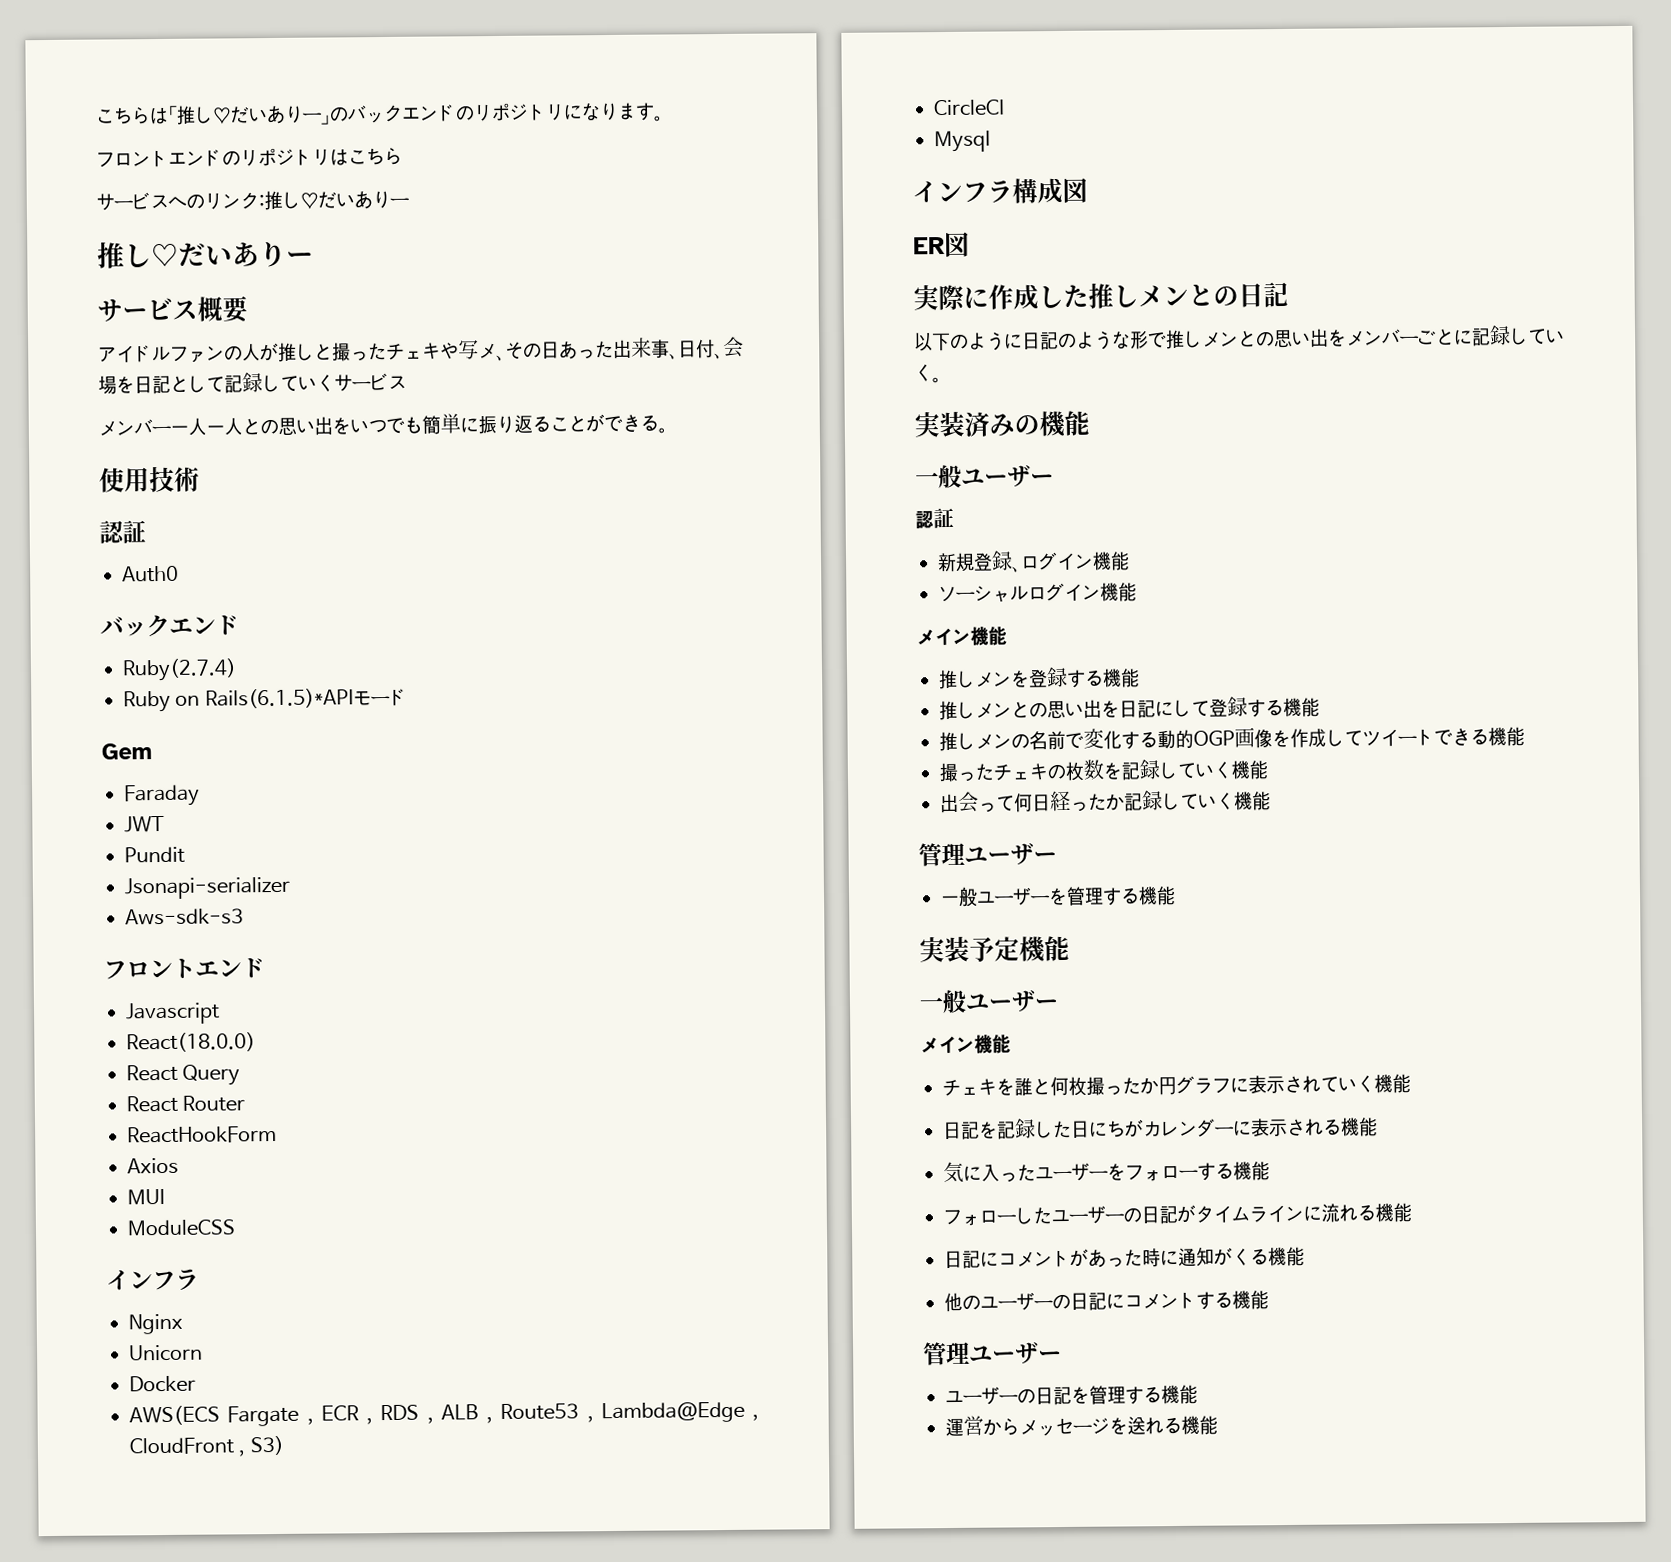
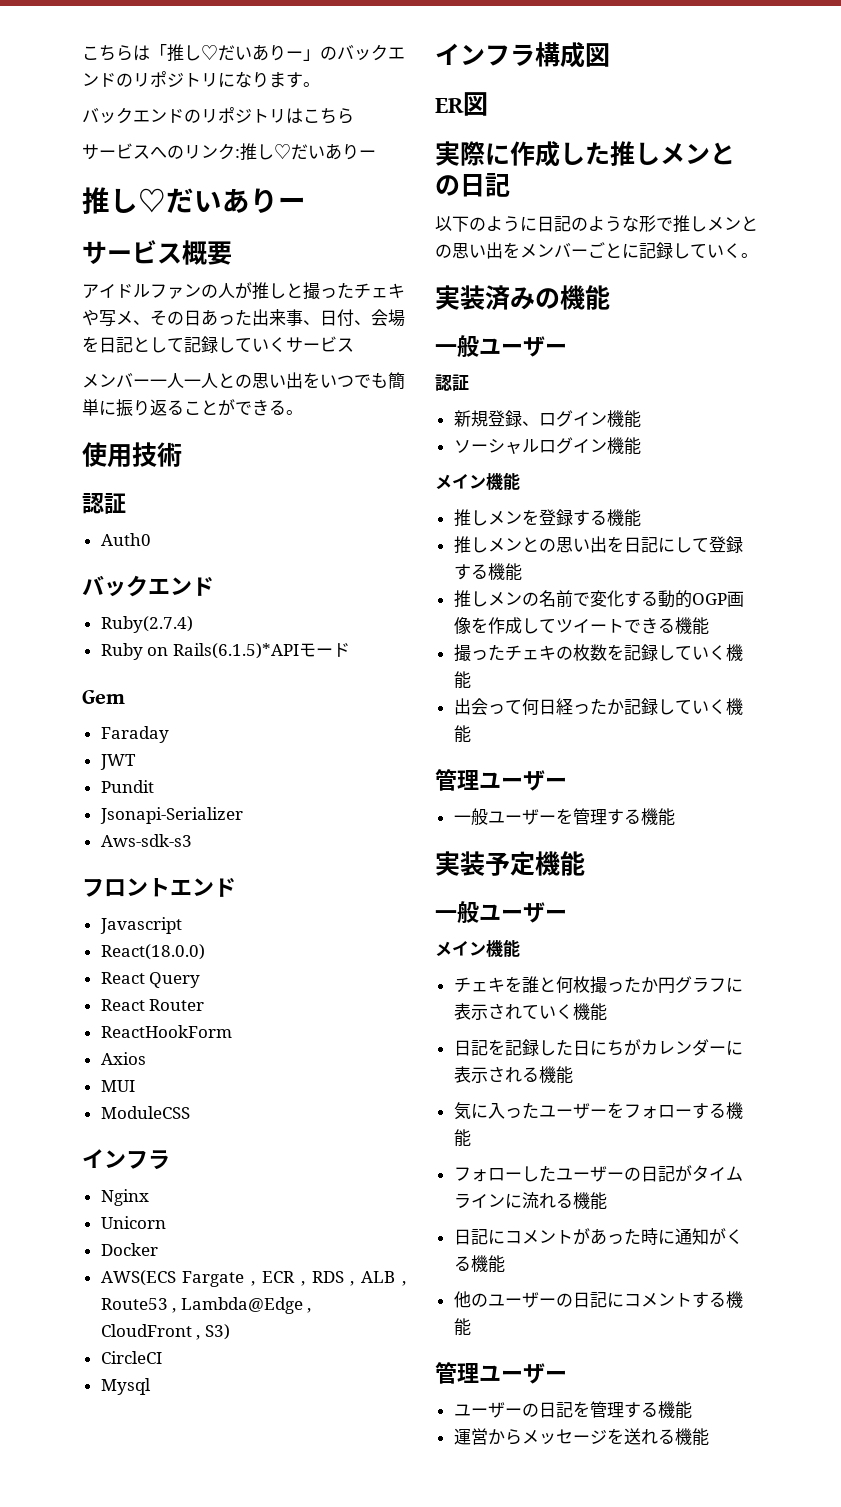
- フロントエンドのリポジトリはこちら
+ バックエンドのリポジトリはこちら
- Jsonapi-serializer
+ Jsonapi-Serializer

